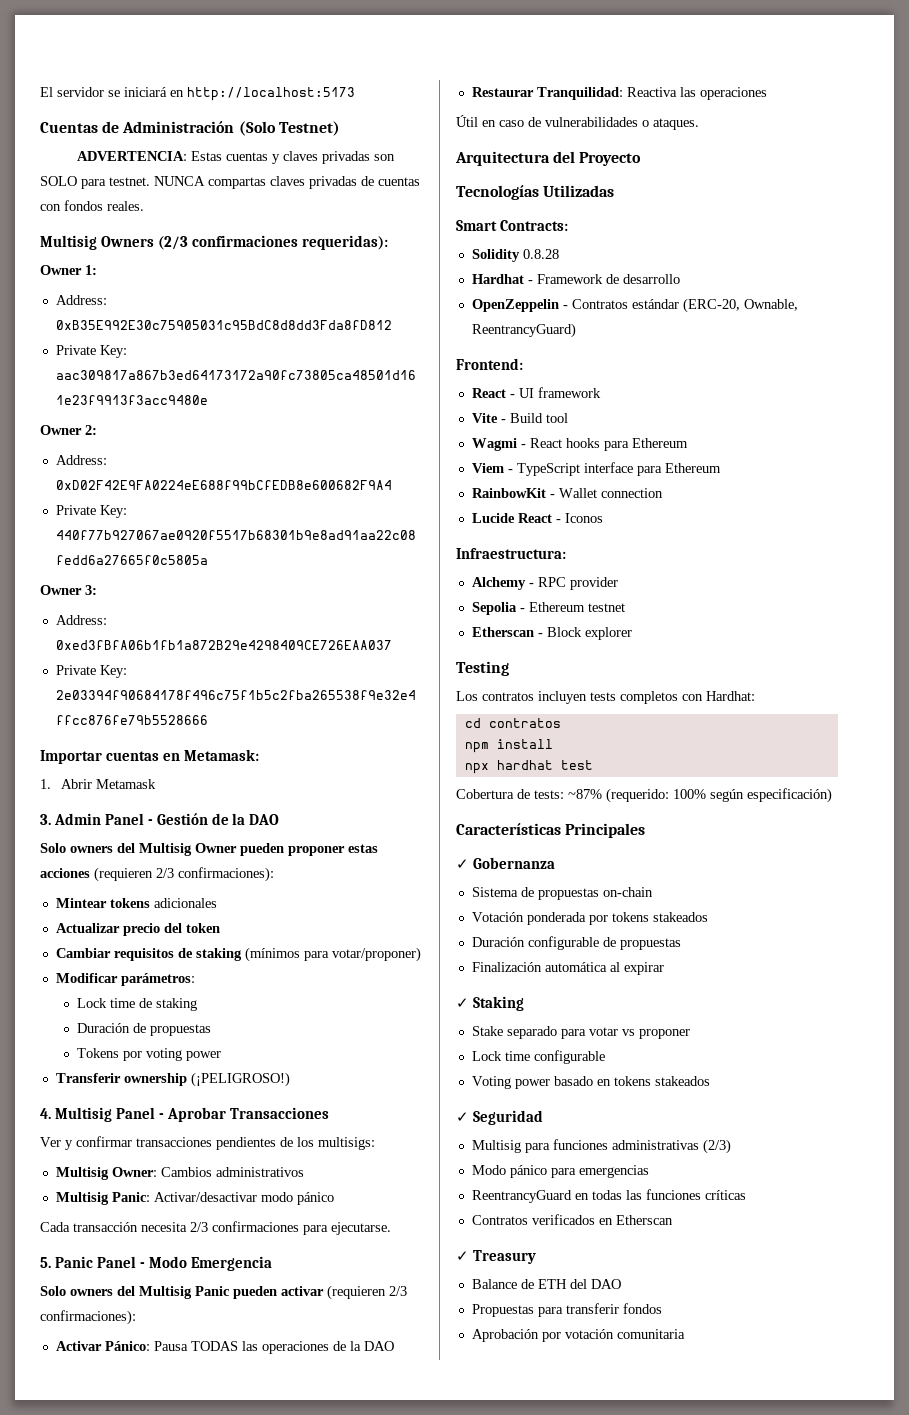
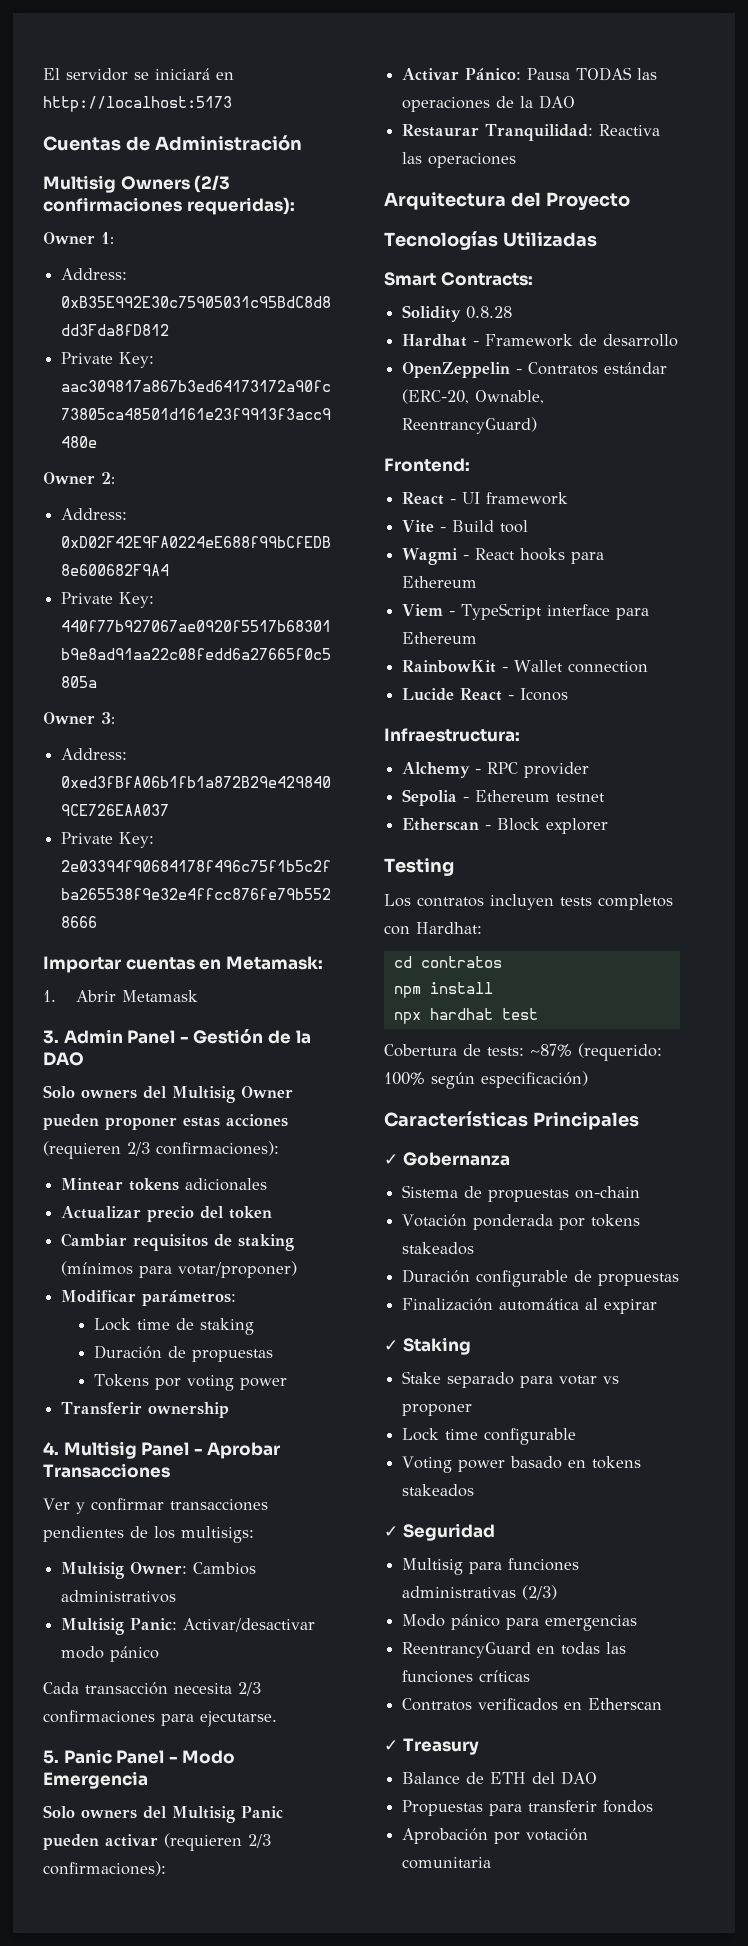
- Cuentas de Administración (Solo Testnet)
- ADVERTENCIA: Estas cuentas y claves privadas son SOLO para testnet. NUNCA compartas claves privadas de cuentas con fondos reales.
+ Cuentas de Administración
- Transferir ownership (¡PELIGROSO!)
+ Transferir ownership
- Útil en caso de vulnerabilidades o ataques.

